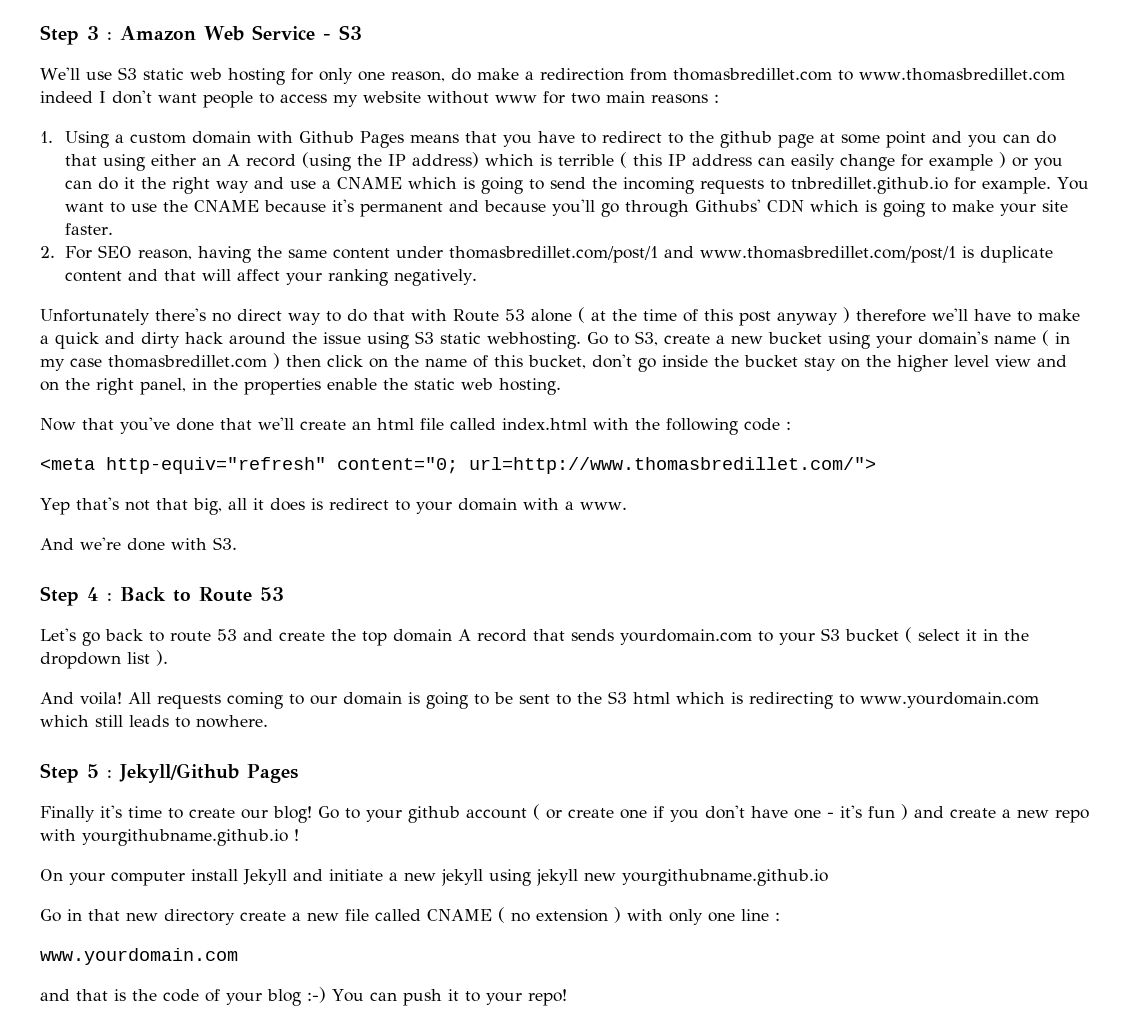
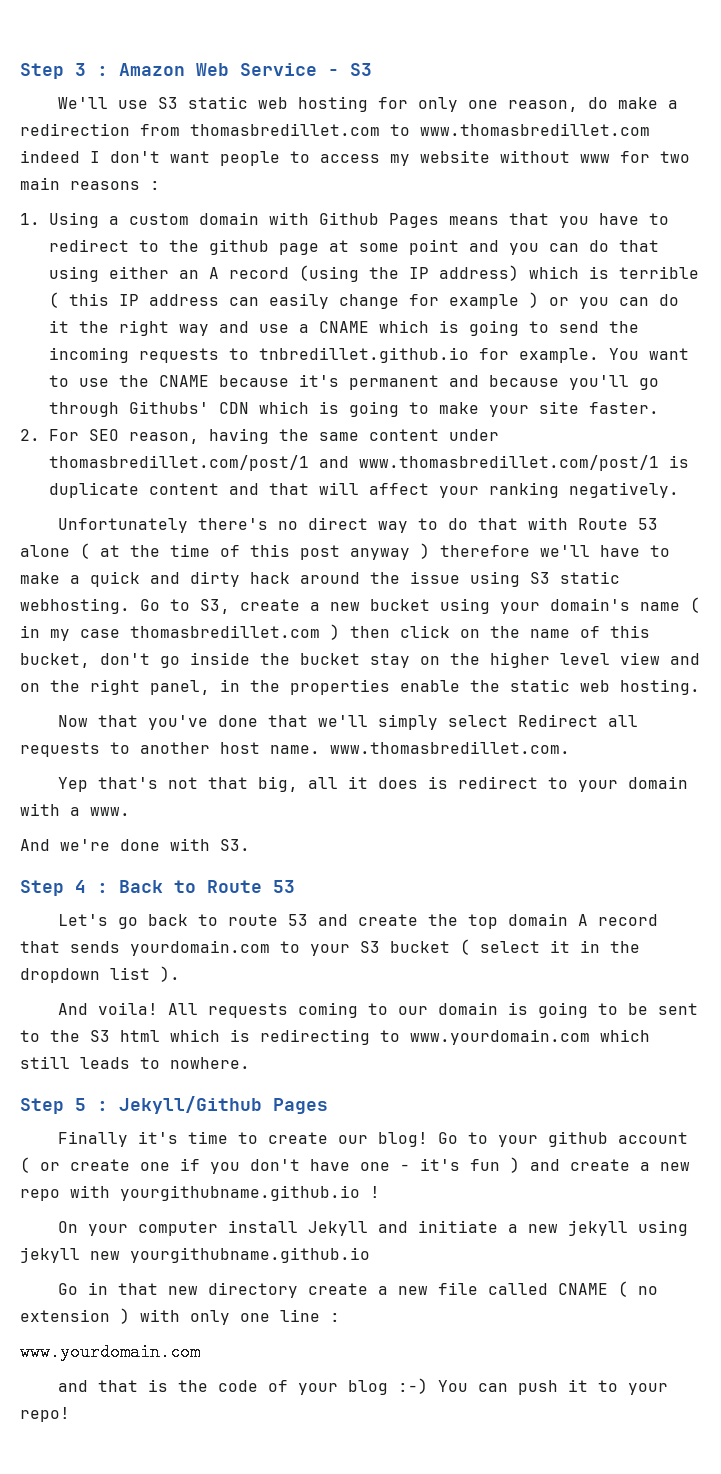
- Now that you've done that we'll create an html file called index.html with the following code :
- <meta http-equiv="refresh" content="0; url=http://www.thomasbredillet.com/">
+ Now that you've done that we'll simply select Redirect all requests to another host name. www.thomasbredillet.com.

